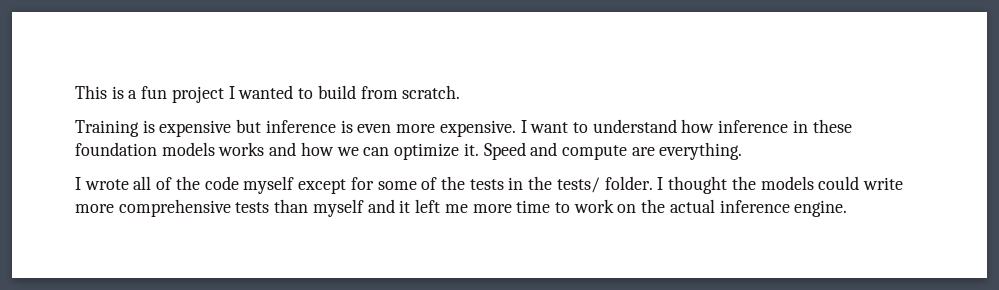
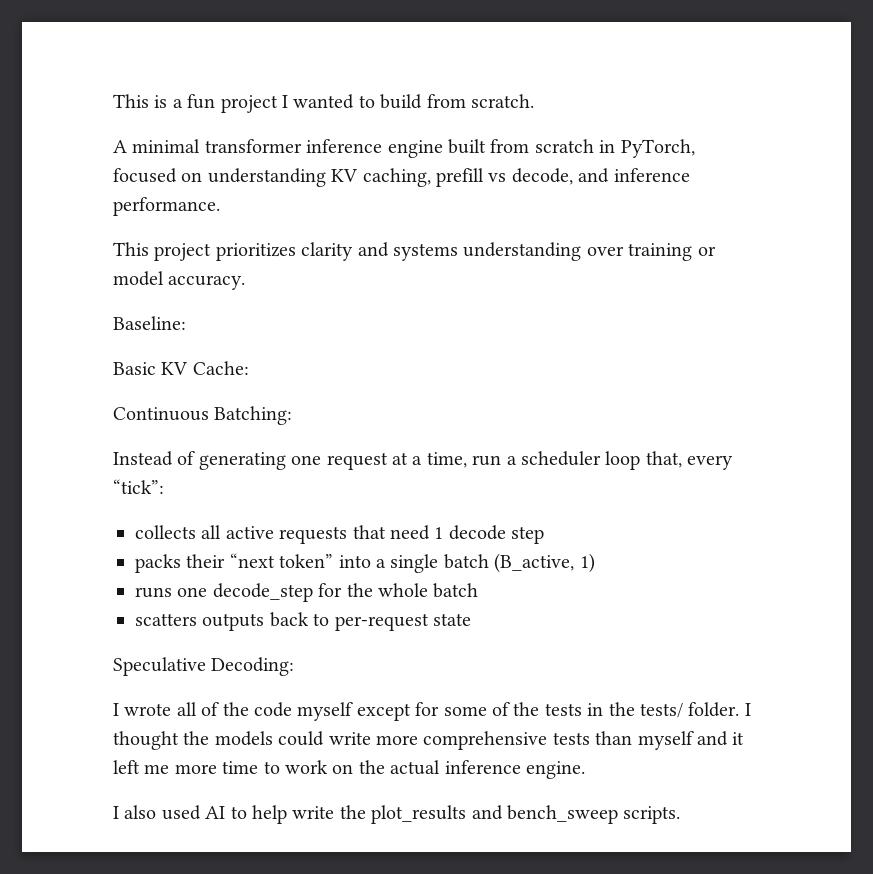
- Training is expensive but inference is even more expensive. I want to understand how inference in these foundation models works and how we can optimize it. Speed and compute are everything.
+ A minimal transformer inference engine built from scratch in PyTorch, focused on understanding KV caching, prefill vs decode, and inference performance.
+ This project prioritizes clarity and systems understanding over training or model accuracy.
+ Baseline:
+ Basic KV Cache:
+ Continuous Batching:
+ Instead of generating one request at a time, run a scheduler loop that, every “tick”:
+ collects all active requests that need 1 decode step
+ packs their “next token” into a single batch (B_active, 1)
+ runs one decode_step for the whole batch
+ scatters outputs back to per-request state
+ Speculative Decoding:
+ I also used AI to help write the plot_results and bench_sweep scripts.

